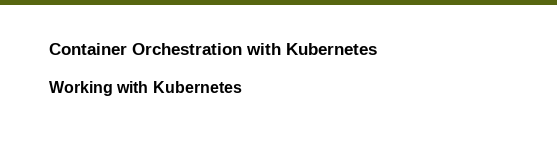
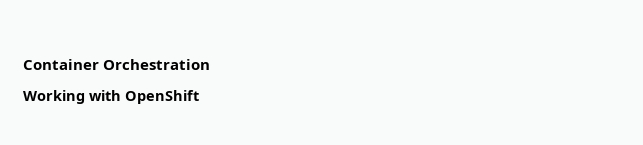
- Container Orchestration with Kubernetes
+ Container Orchestration
- Working with Kubernetes
+ Working with OpenShift

